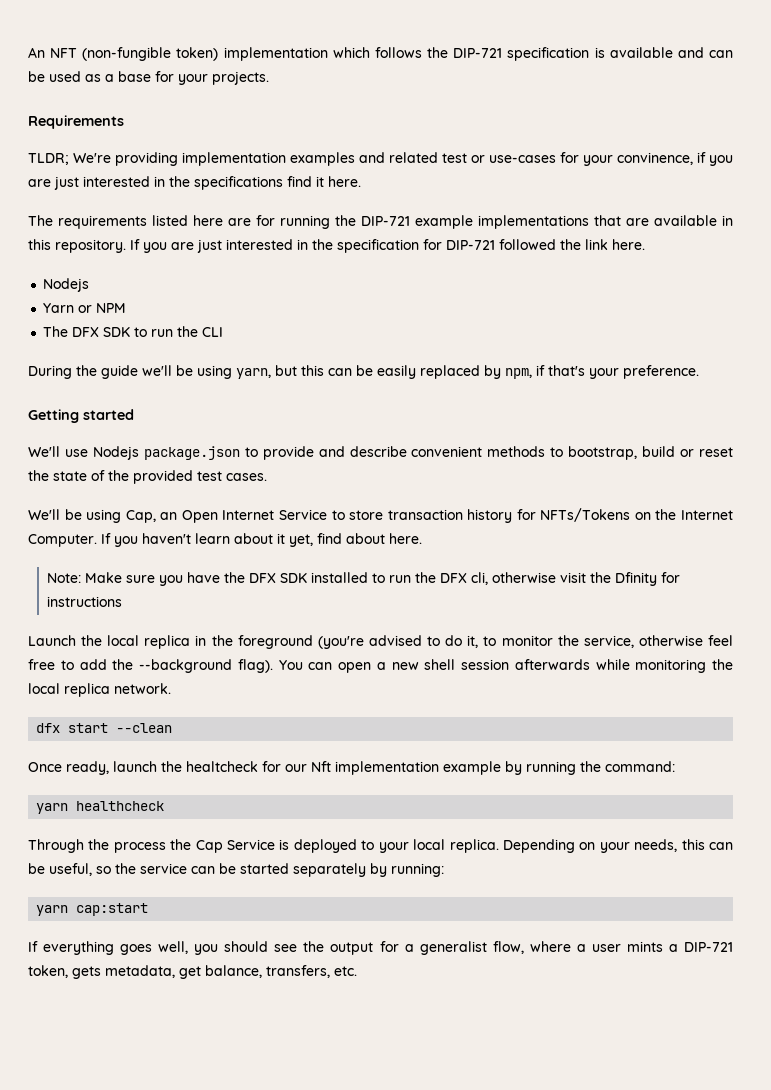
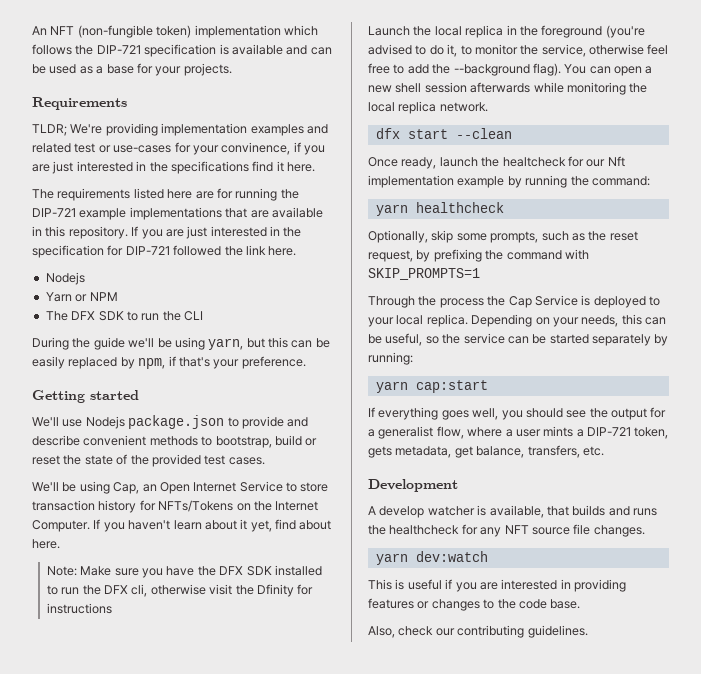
+ Optionally, skip some prompts, such as the reset request, by prefixing the command with SKIP_PROMPTS=1
+ Development
+ A develop watcher is available, that builds and runs the healthcheck for any NFT source file changes.
+ yarn dev:watch
+ This is useful if you are interested in providing features or changes to the code base.
+ Also, check our contributing guidelines.

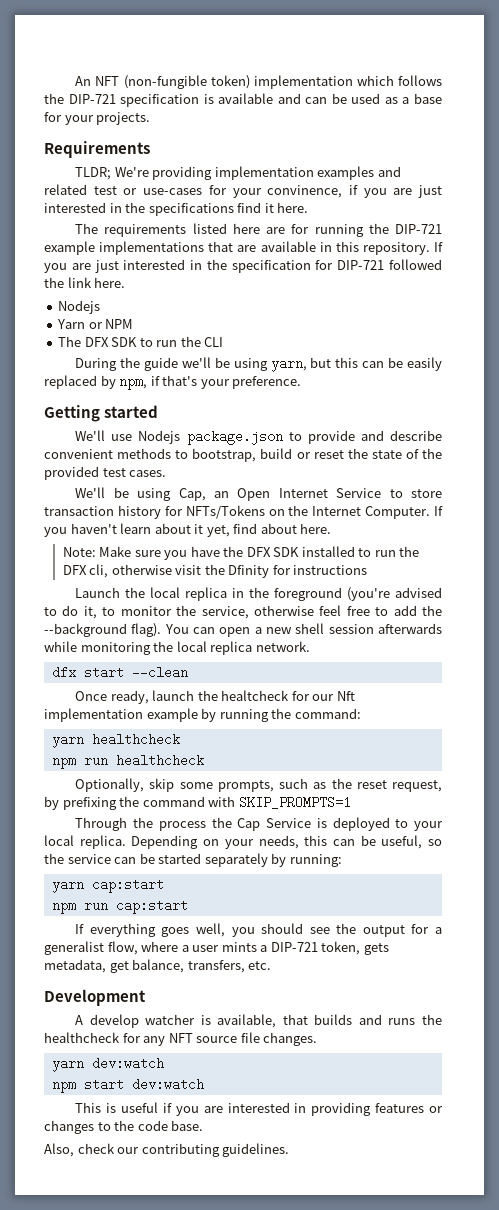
+ npm run healthcheck
+ npm run cap:start
+ npm start dev:watch

